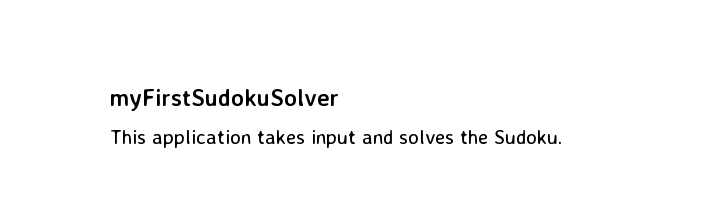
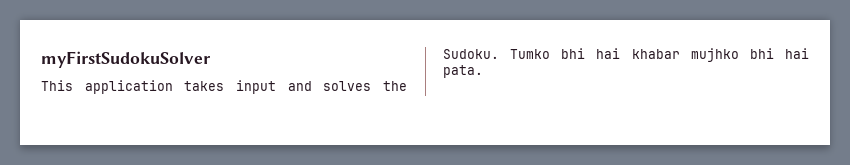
+ Tumko bhi hai khabar mujhko bhi hai pata.

